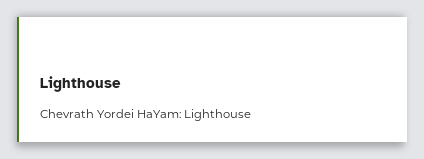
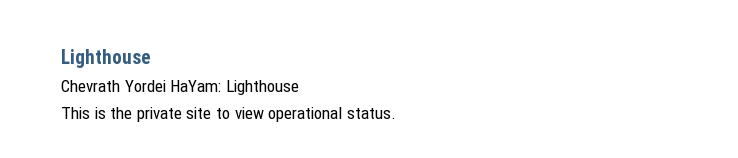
+ This is the private site to view operational status.

